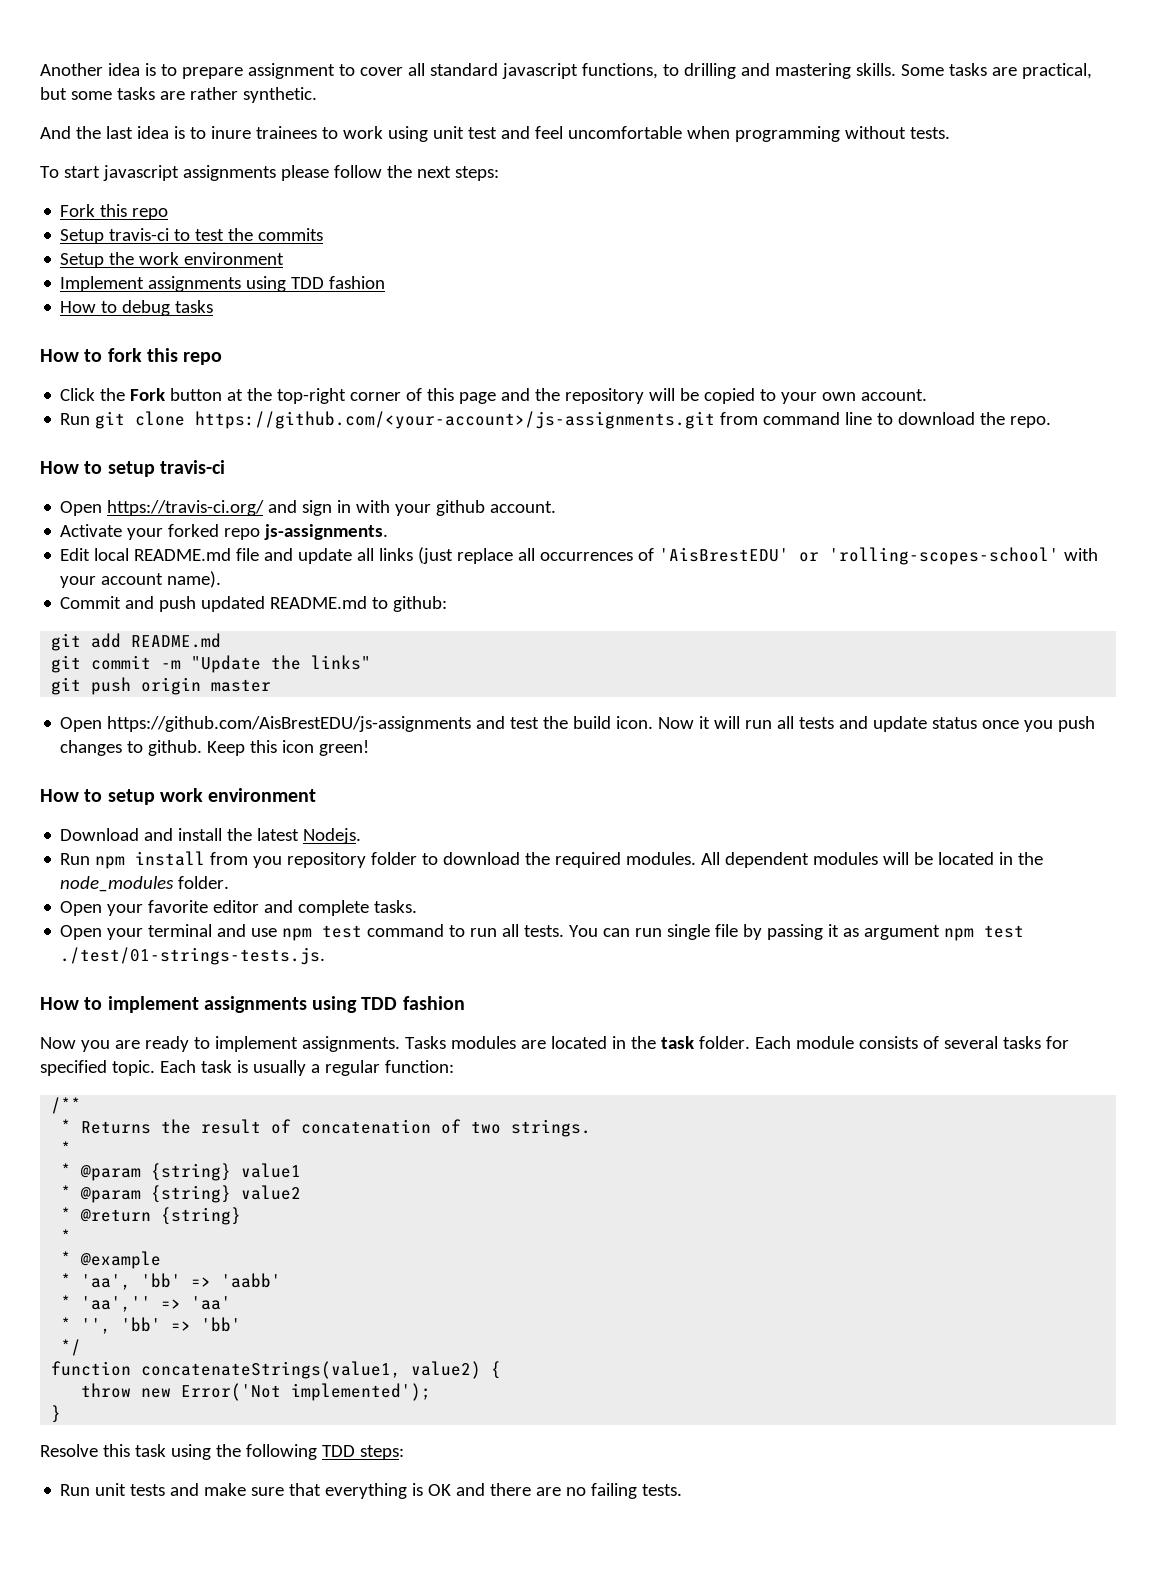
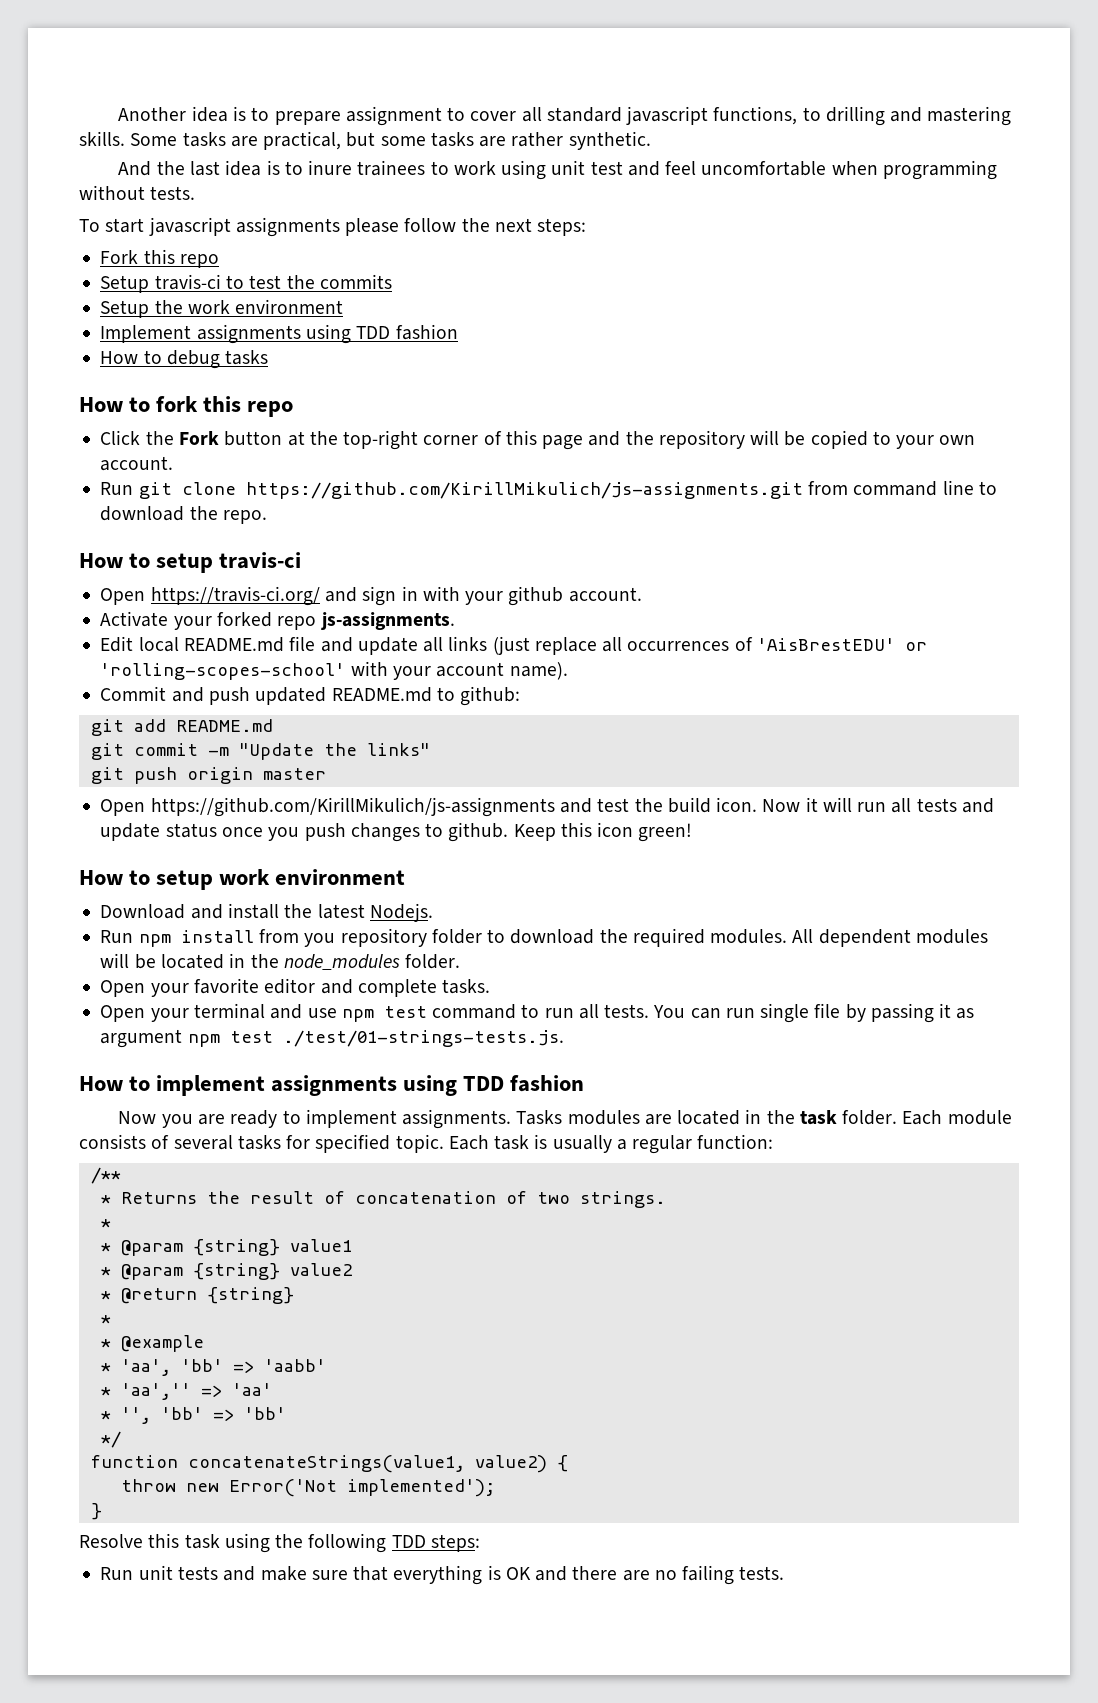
- Run git clone https://github.com/<your-account>/js-assignments.git from command line to download the repo.
+ Run git clone https://github.com/KirillMikulich/js-assignments.git from command line to download the repo.
- Open https://github.com/AisBrestEDU/js-assignments and test the build icon.
+ Open https://github.com/KirillMikulich/js-assignments and test the build icon.

